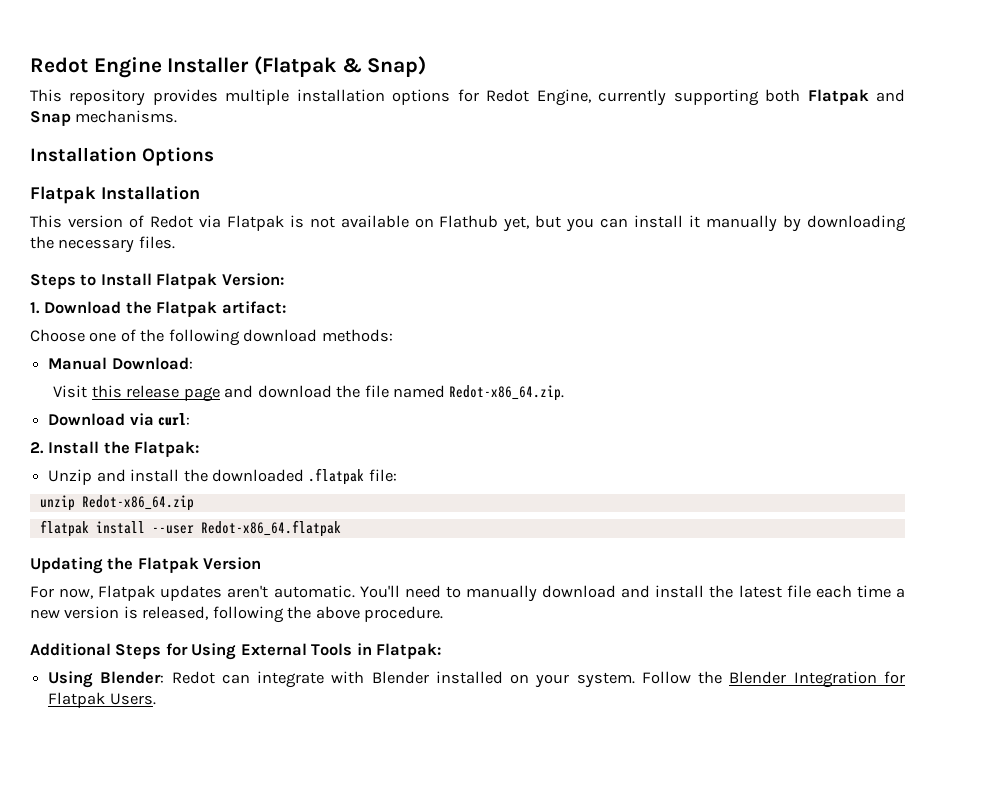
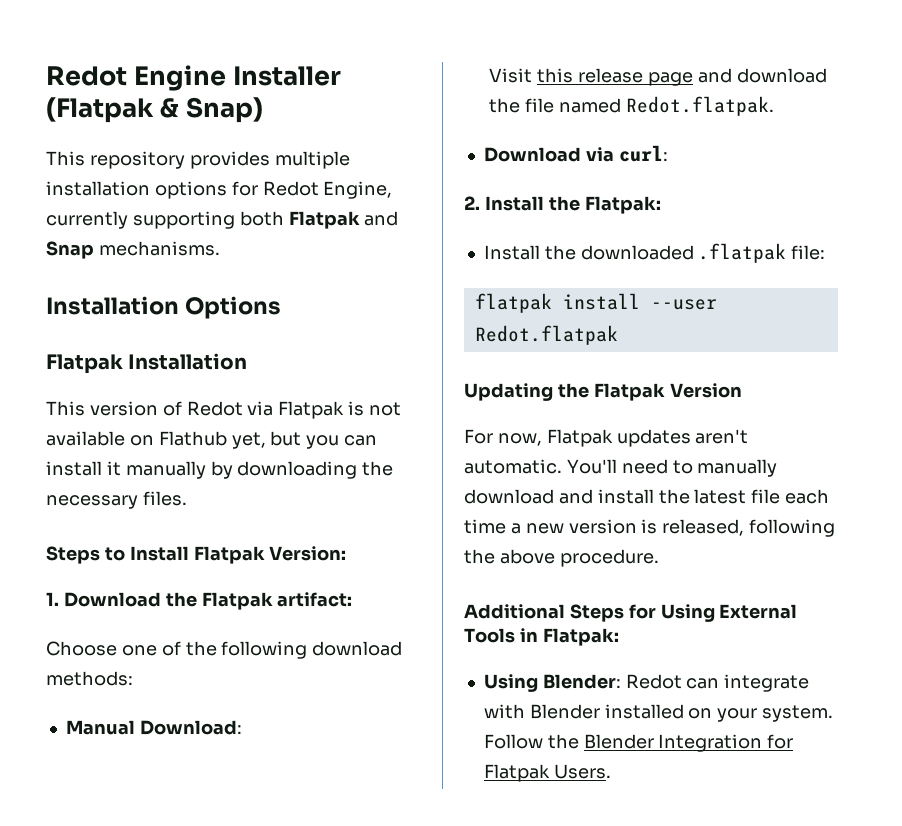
- Visit this release page and download the file named Redot-x86_64.zip.
+ Visit this release page and download the file named Redot.flatpak.
- Unzip and install the downloaded .flatpak file:
+ Install the downloaded .flatpak file:
- unzip Redot-x86_64.zip
- flatpak install --user Redot-x86_64.flatpak
+ flatpak install --user Redot.flatpak

